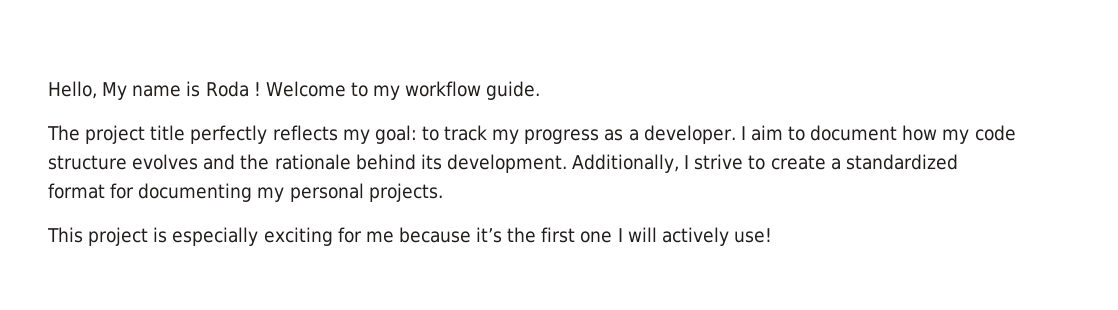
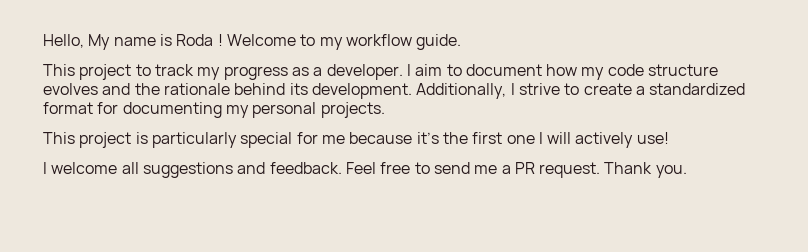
- The project title perfectly reflects my goal: to track my progress as a developer.
+ This project to track my progress as a developer.
- This project is especially exciting for me because it’s the first one I will actively use!
+ This project is particularly special for me because it’s the first one I will actively use!
+ I welcome all suggestions and feedback. Feel free to send me a PR request. Thank you.

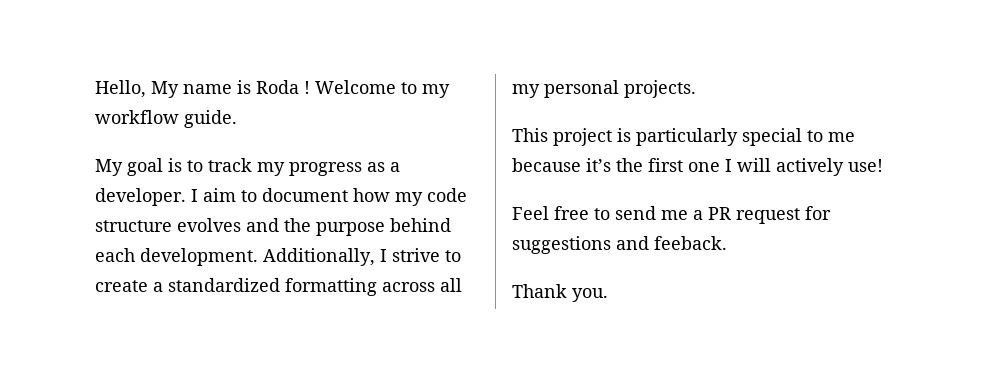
- This project to track my progress as a developer.
+ My goal is to track my progress as a developer.
- I aim to document how my code structure evolves and the rationale behind its development.
+ I aim to document how my code structure evolves and the purpose behind each development.
- Additionally, I strive to create a standardized format for documenting my personal projects.
+ Additionally, I strive to create a standardized formatting across all my personal projects.
- This project is particularly special for me because it’s the first one I will actively use!
+ This project is particularly special to me because it’s the first one I will actively use!
- I welcome all suggestions and feedback. Feel free to send me a PR request. Thank you.
+ Feel free to send me a PR request for suggestions and feeback.
+ Thank you.

